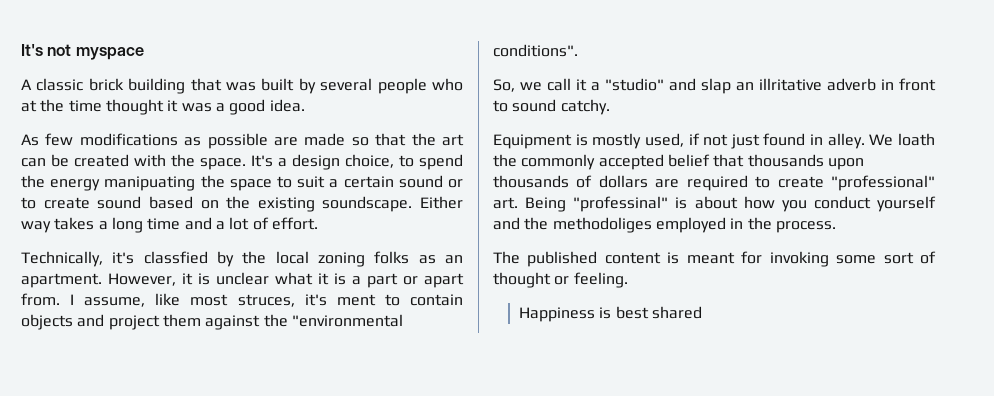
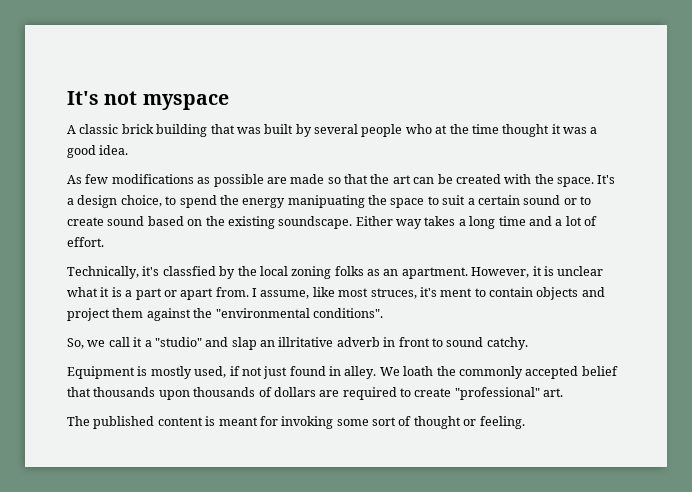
- We loath the commonly accepted belief that thousands upon thousands of dollars are required to create "professional" art. Being "professinal" is about how you conduct yourself and the methodoliges employed in the process.
+ We loath the commonly accepted belief that thousands upon thousands of dollars are required to create "professional" art.
- Happiness is best shared

